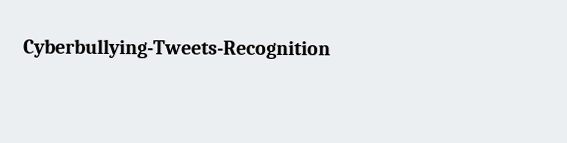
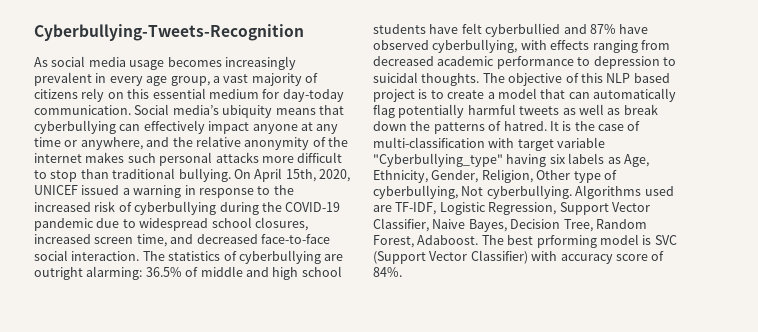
+ As social media usage becomes increasingly prevalent in every age group, a vast majority of citizens rely on this essential medium for day-today communication. Social media’s ubiquity means that cyberbullying can effectively impact anyone at any time or anywhere, and the relative anonymity of the internet makes such personal attacks more difficult to stop than traditional bullying. On April 15th, 2020, UNICEF issued a warning in response to the increased risk of cyberbullying during the COVID-19 pandemic due to widespread school closures, increased screen time, and decreased face-to-face social interaction. The statistics of cyberbullying are outright alarming: 36.5% of middle and high school students have felt cyberbullied and 87% have observed cyberbullying, with effects ranging from decreased academic performance to depression to suicidal thoughts. The objective of this NLP based project is to create a model that can automatically flag potentially harmful tweets as well as break down the patterns of hatred. It is the case of multi-classification with target variable "Cyberbullying_type" having six labels as Age, Ethnicity, Gender, Religion, Other type of cyberbullying, Not cyberbullying. Algorithms used are TF-IDF, Logistic Regression, Support Vector Classifier, Naive Bayes, Decision Tree, Random Forest, Adaboost. The best prforming model is SVC (Support Vector Classifier) with accuracy score of 84%.

